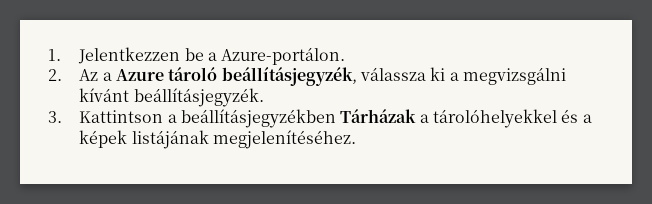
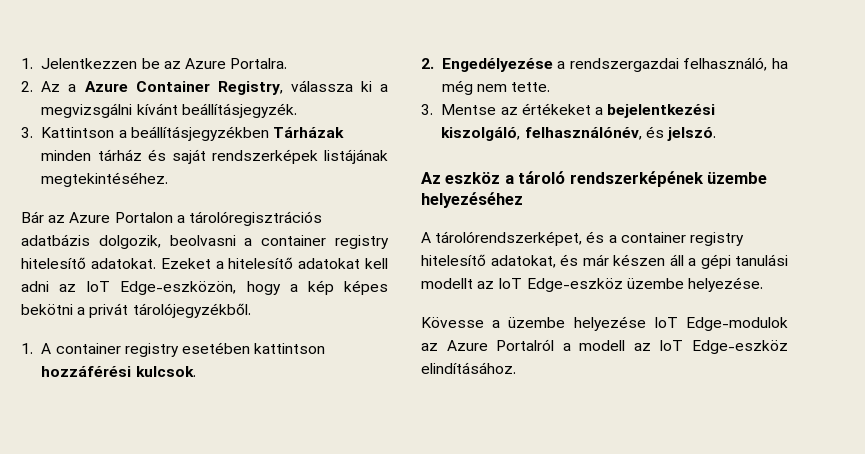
- 1. Jelentkezzen be a Azure-portálon.
+ 1. Jelentkezzen be az Azure Portalra.
- 2. Az a Azure tároló beállításjegyzék, válassza ki a megvizsgálni kívánt beállításjegyzék.
+ 2. Az a Azure Container Registry, válassza ki a megvizsgálni kívánt beállításjegyzék.
- 3. Kattintson a beállításjegyzékben Tárházak a tárolóhelyekkel és a képek listájának megjelenítéséhez.
+ 3. Kattintson a beállításjegyzékben Tárházak minden tárház és saját rendszerképek listájának megtekintéséhez.
+ Bár az Azure Portalon a tárolóregisztrációs adatbázis dolgozik, beolvasni a container registry hitelesítő adatokat. Ezeket a hitelesítő adatokat kell adni az IoT Edge-eszközön, hogy a kép képes bekötni a privát tárolójegyzékből.
+ 1. A container registry esetében kattintson hozzáférési kulcsok.
+ 2. Engedélyezése a rendszergazdai felhasználó, ha még nem tette.
+ 3. Mentse az értékeket a bejelentkezési kiszolgáló, felhasználónév, és jelszó.
+ Az eszköz a tároló rendszerképének üzembe helyezéséhez
+ A tárolórendszerképet, és a container registry hitelesítő adatokat, és már készen áll a gépi tanulási modellt az IoT Edge-eszköz üzembe helyezése.
+ Kövesse a üzembe helyezése IoT Edge-modulok az Azure Portalról a modell az IoT Edge-eszköz elindításához.

